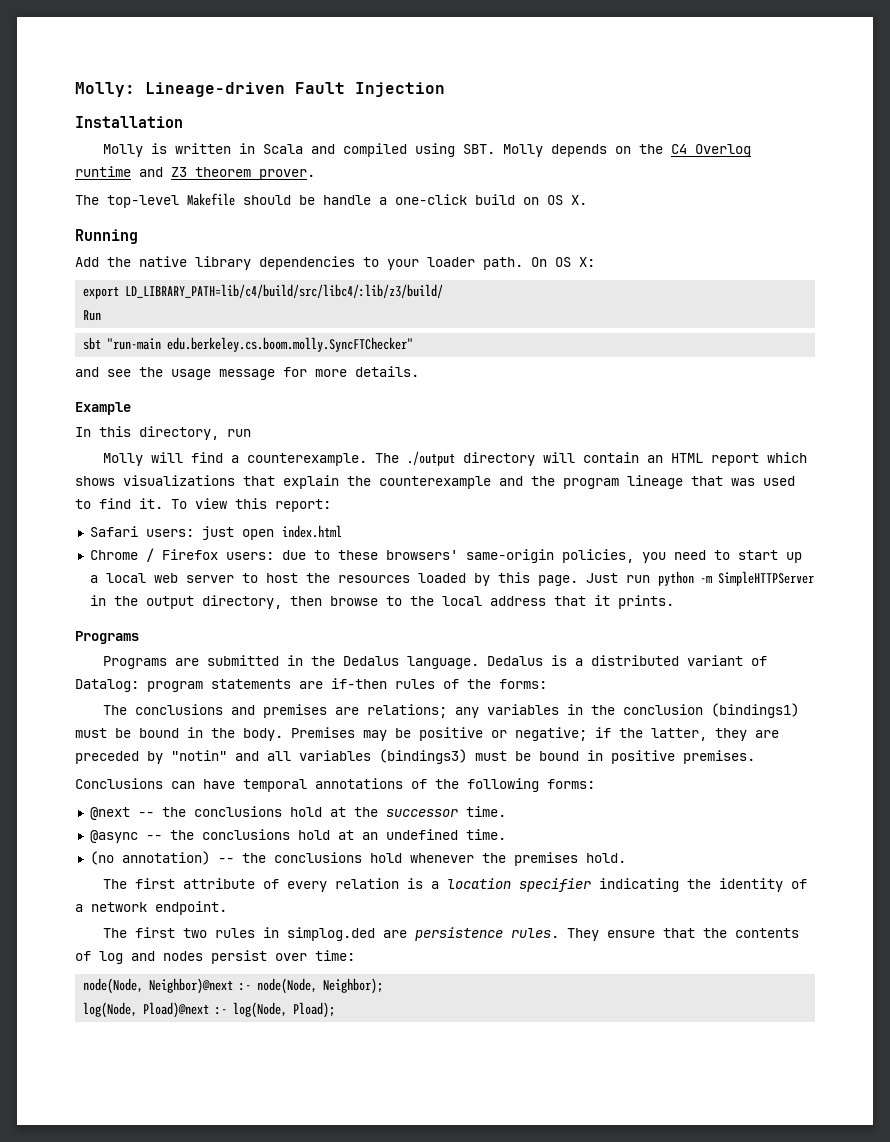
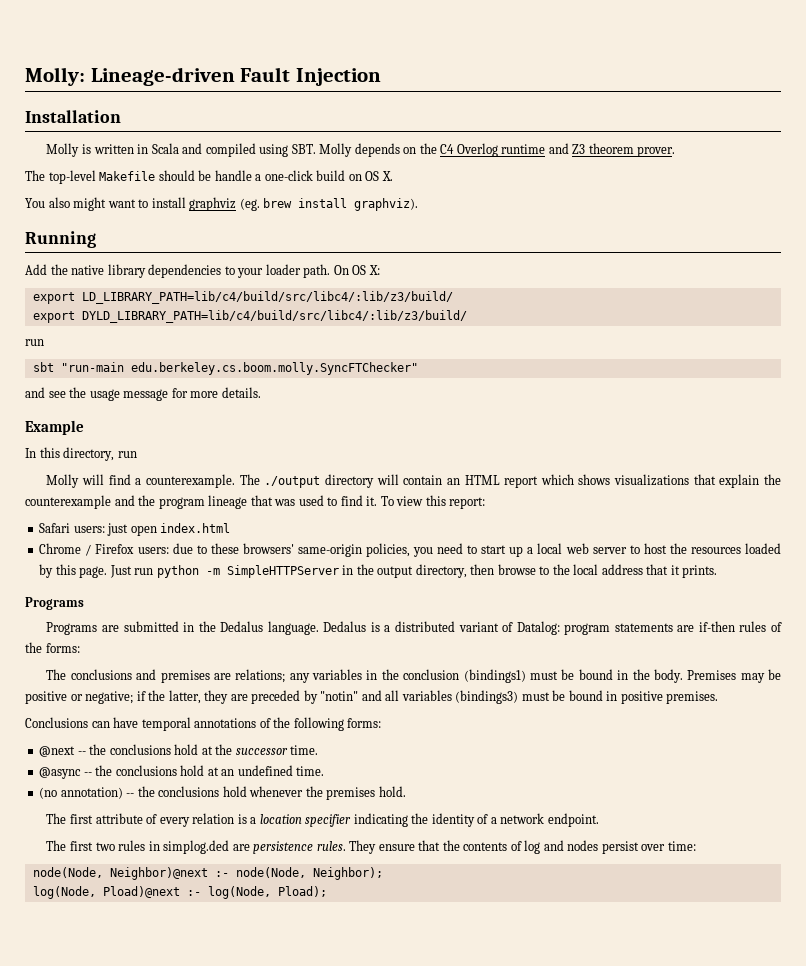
+ You also might want to install graphviz (eg. brew install graphviz).
- Run
+ export DYLD_LIBRARY_PATH=lib/c4/build/src/libc4/:lib/z3/build/
+ run

